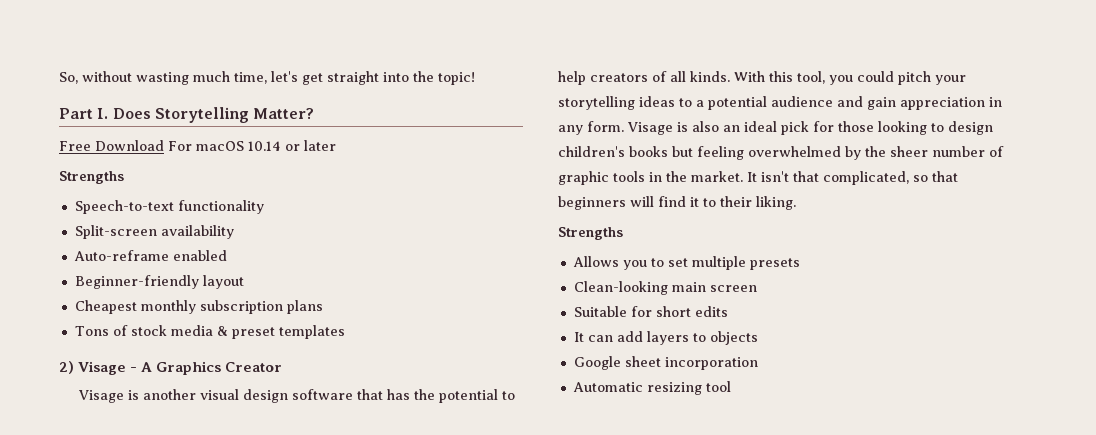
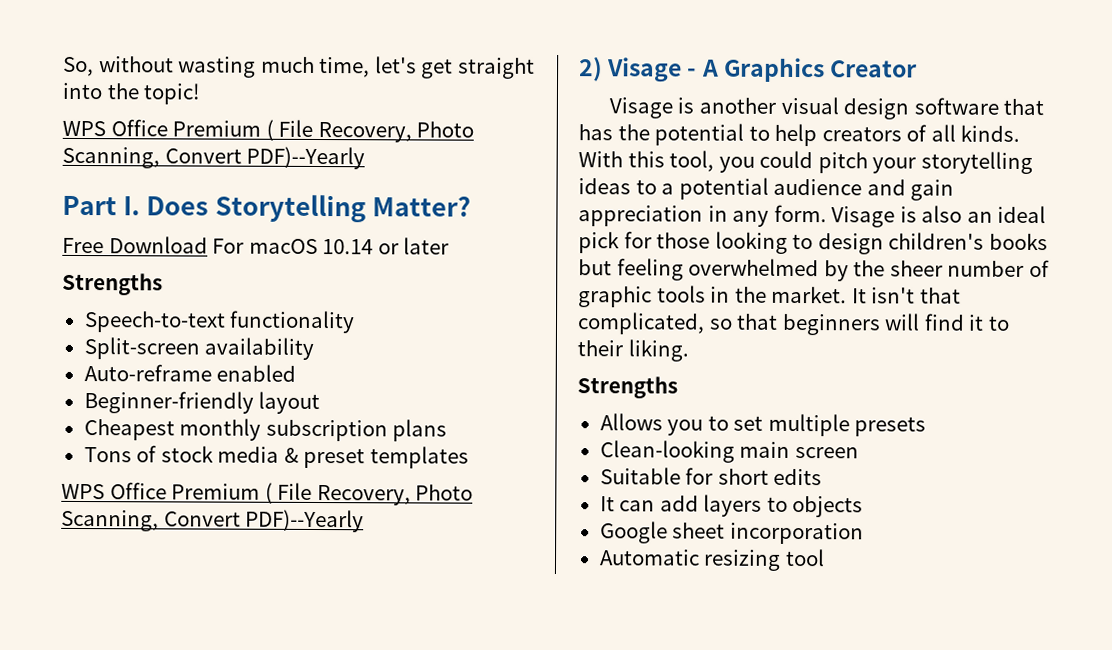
  So, without wasting much time, let's get straight into the topic!
+ WPS Office Premium ( File Recovery, Photo Scanning, Convert PDF)--Yearly
  Tons of stock media & preset templates
+ WPS Office Premium ( File Recovery, Photo Scanning, Convert PDF)--Yearly

